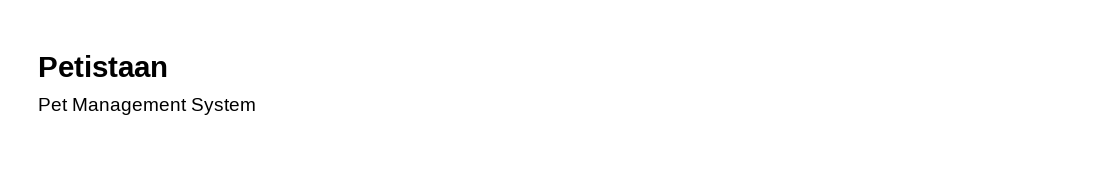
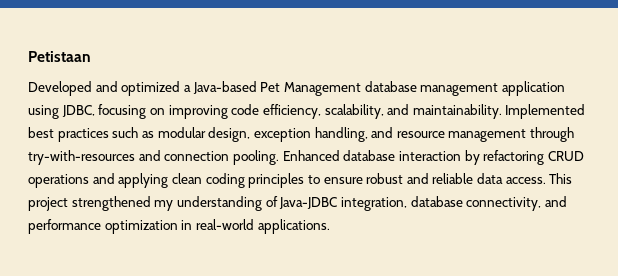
- Pet Management System
+ Developed and optimized a Java-based Pet Management database management application using JDBC, focusing on improving code efficiency, scalability, and maintainability. Implemented best practices such as modular design, exception handling, and resource management through try-with-resources and connection pooling. Enhanced database interaction by refactoring CRUD operations and applying clean coding principles to ensure robust and reliable data access. This project strengthened my understanding of Java-JDBC integration, database connectivity, and performance optimization in real-world applications.

